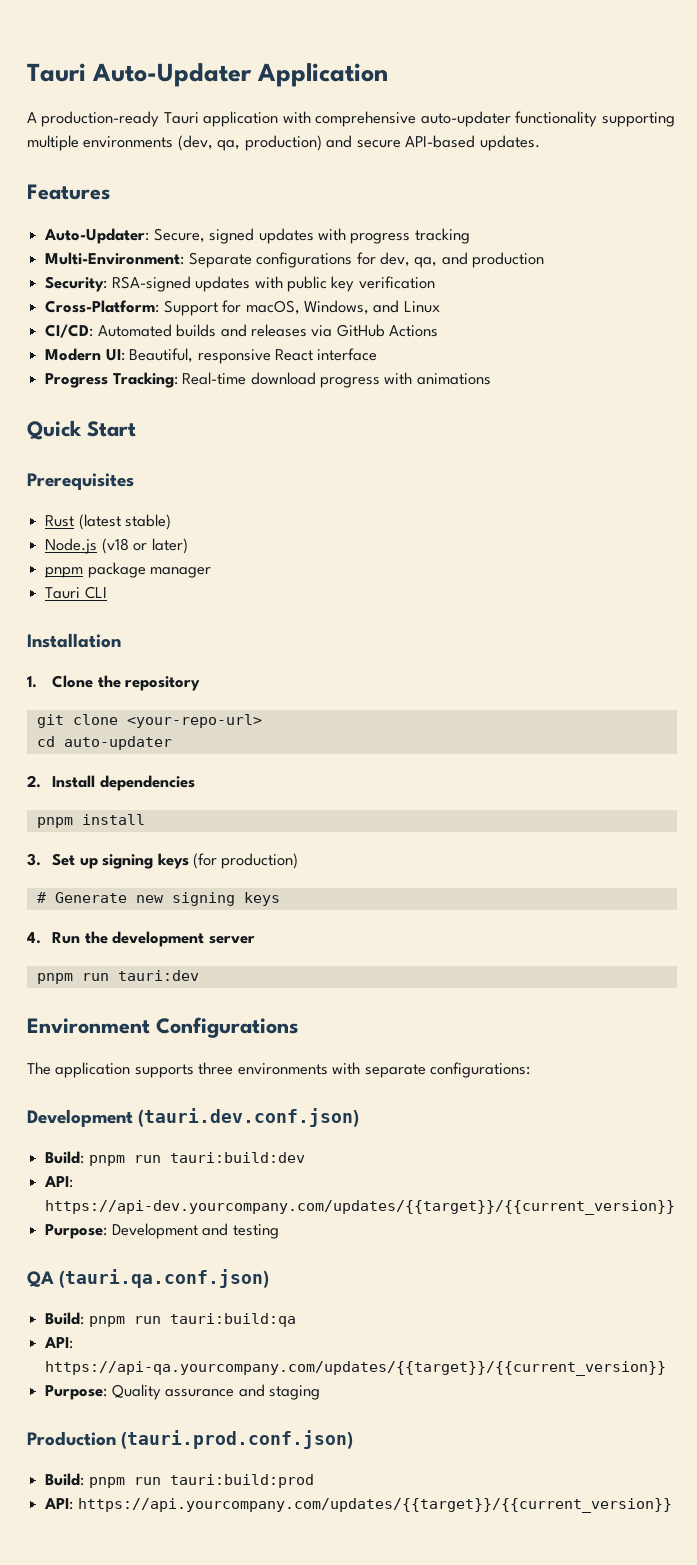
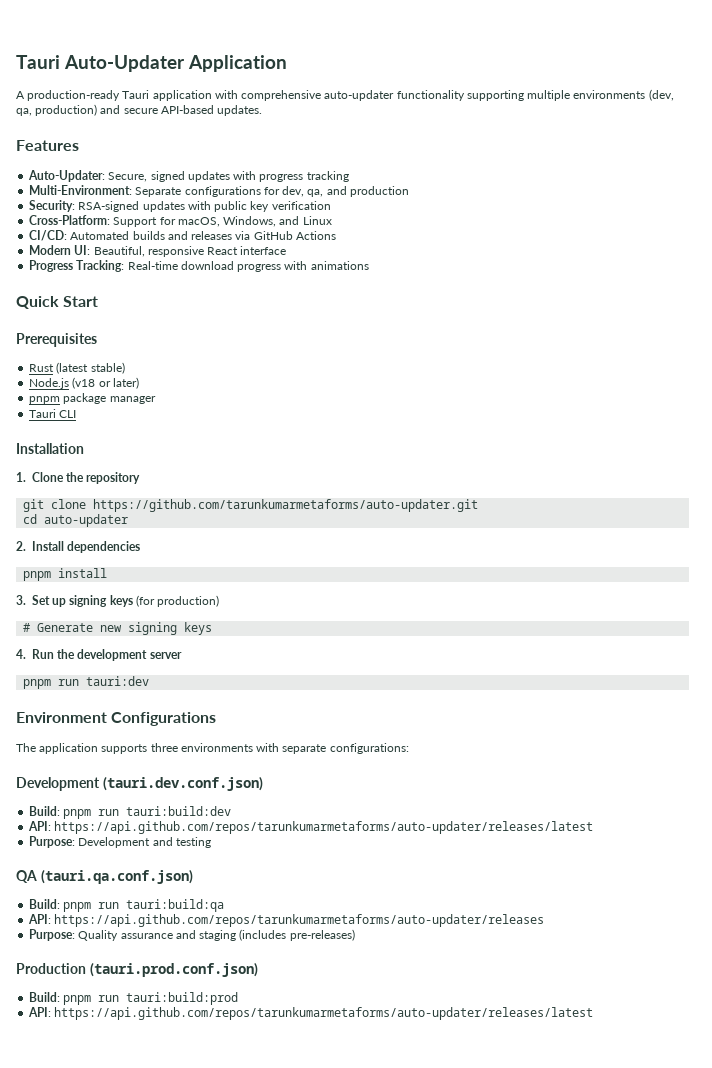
- git clone <your-repo-url>
+ git clone https://github.com/tarunkumarmetaforms/auto-updater.git
  Build: pnpm run tauri:build:dev
- API: https://api-dev.yourcompany.com/updates/{{target}}/{{current_version}}
+ API: https://api.github.com/repos/tarunkumarmetaforms/auto-updater/releases/latest
- API: https://api-qa.yourcompany.com/updates/{{target}}/{{current_version}}
+ API: https://api.github.com/repos/tarunkumarmetaforms/auto-updater/releases
- Purpose: Quality assurance and staging
+ Purpose: Quality assurance and staging (includes pre-releases)
  Build: pnpm run tauri:build:prod
- API: https://api.yourcompany.com/updates/{{target}}/{{current_version}}
+ API: https://api.github.com/repos/tarunkumarmetaforms/auto-updater/releases/latest

